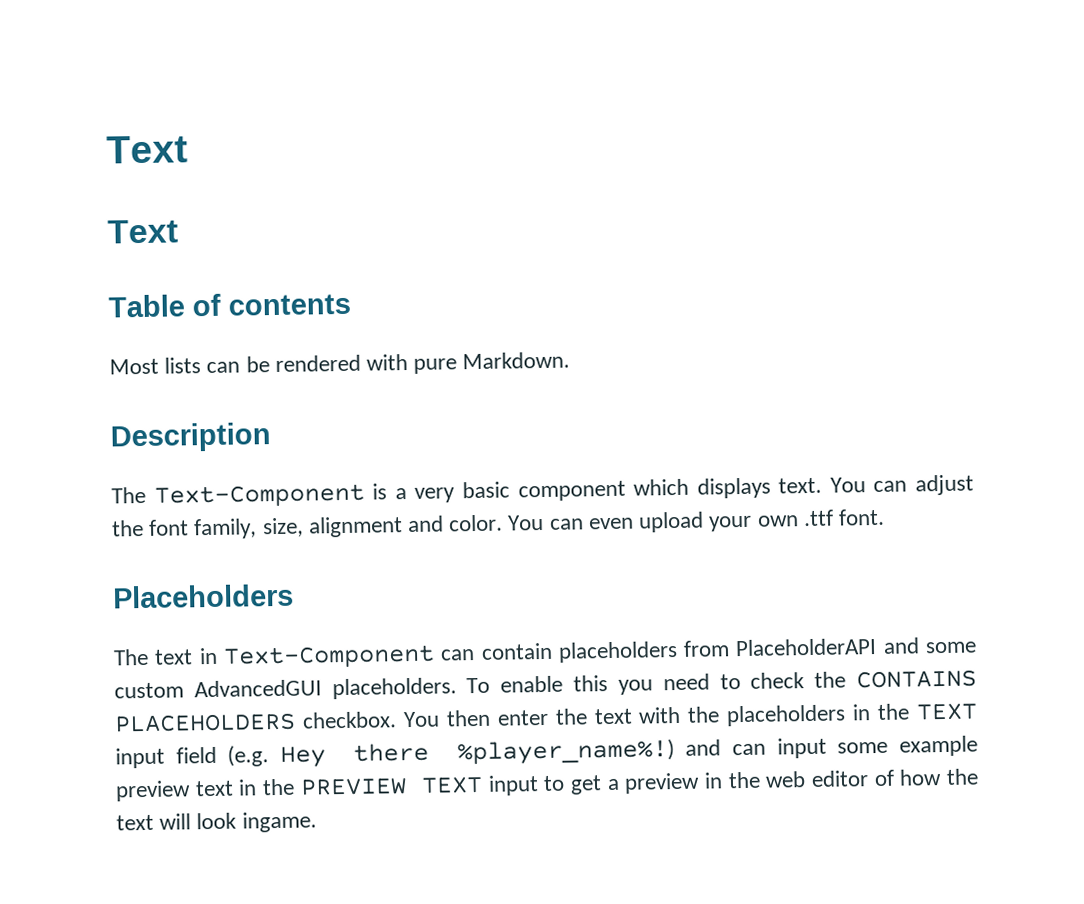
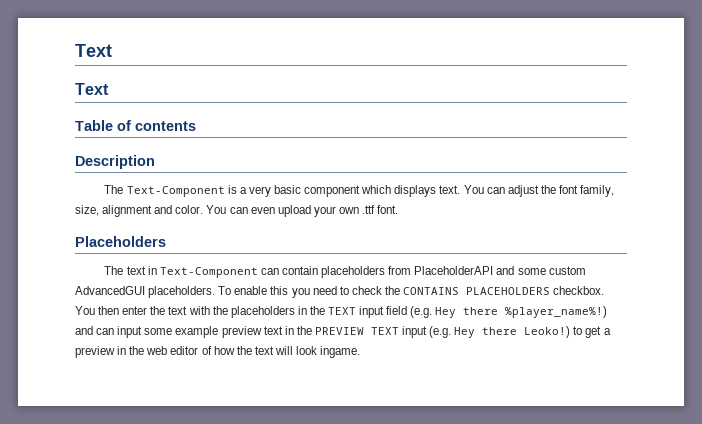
- Most lists can be rendered with pure Markdown.
- You then enter the text with the placeholders in the TEXT input field (e.g. Hey there %player_name%!) and can input some example preview text in the PREVIEW TEXT input to get a preview in the web editor of how the text will look ingame.
+ You then enter the text with the placeholders in the TEXT input field (e.g. Hey there %player_name%!) and can input some example preview text in the PREVIEW TEXT input (e.g. Hey there Leoko!) to get a preview in the web editor of how the text will look ingame.

